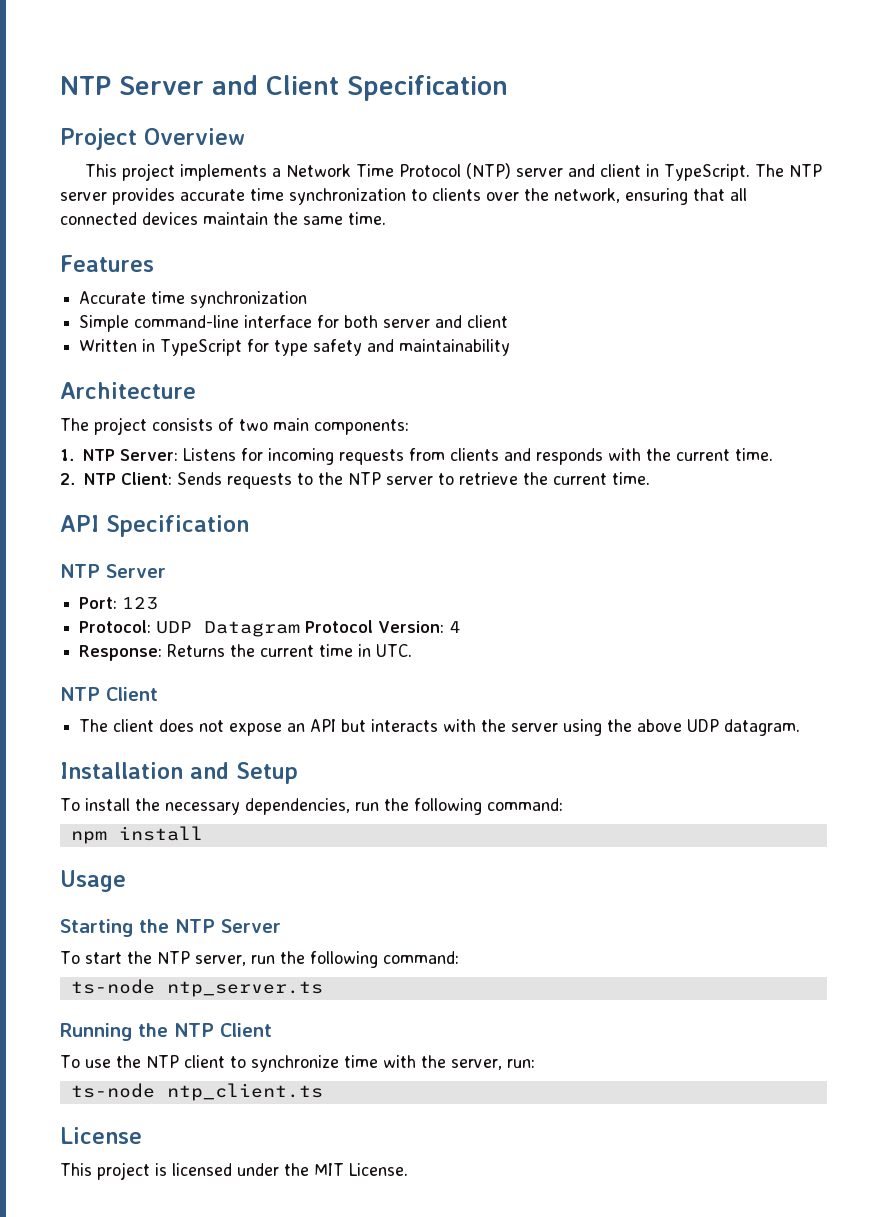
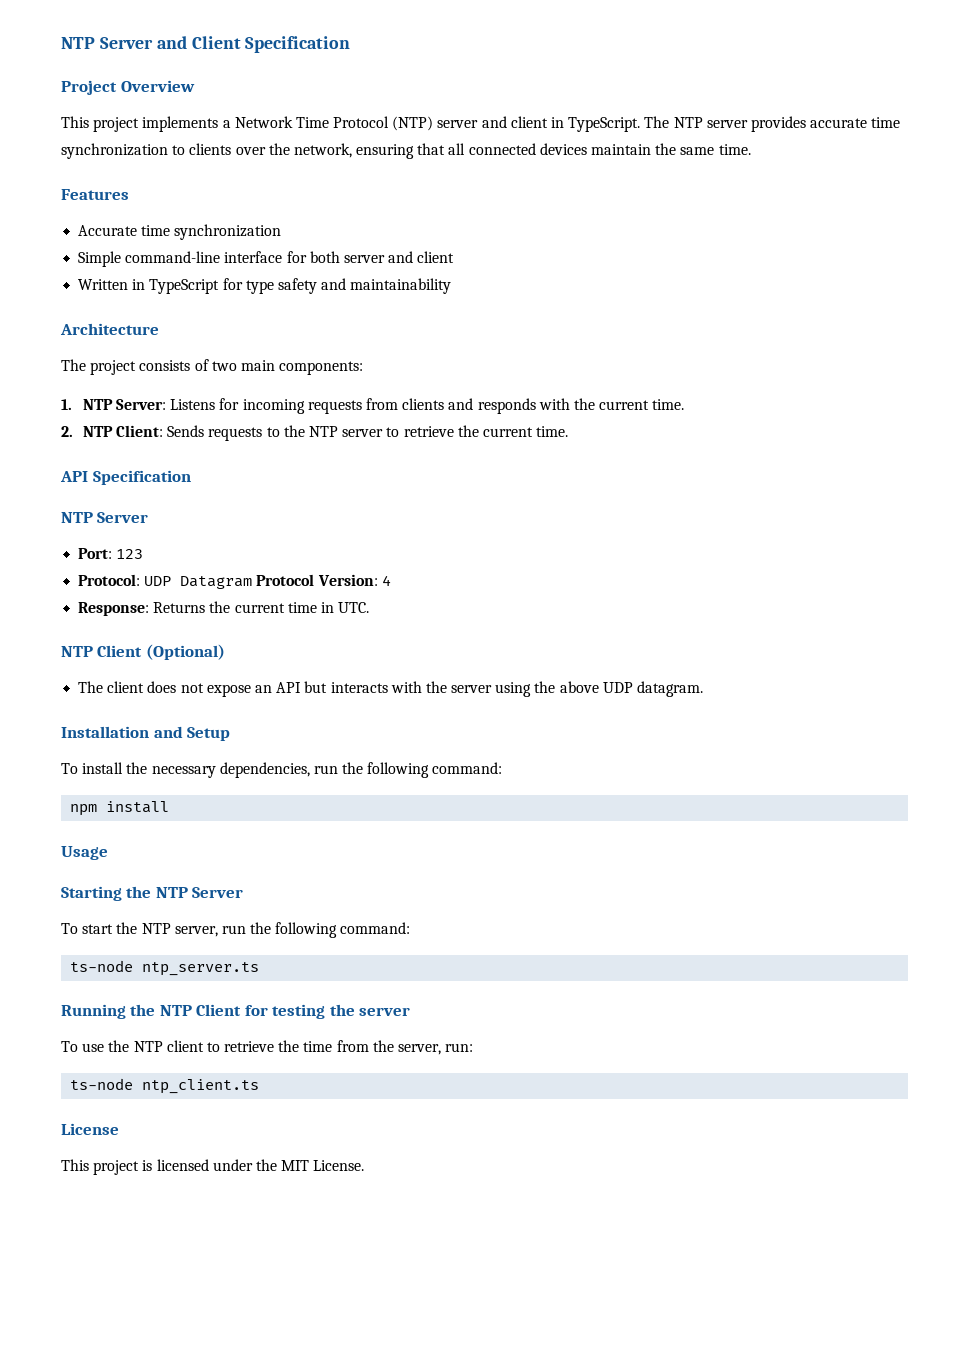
  Response: Returns the current time in UTC.
- NTP Client
+ NTP Client (Optional)
- Running the NTP Client
+ Running the NTP Client for testing the server
- To use the NTP client to synchronize time with the server, run:
+ To use the NTP client to retrieve the time from the server, run:

